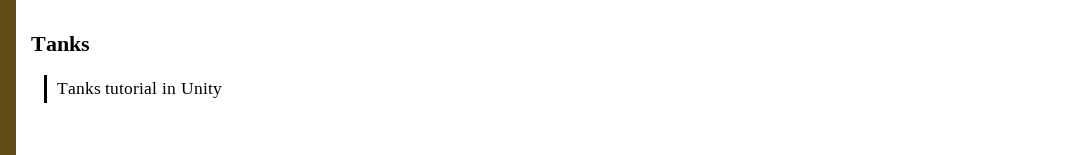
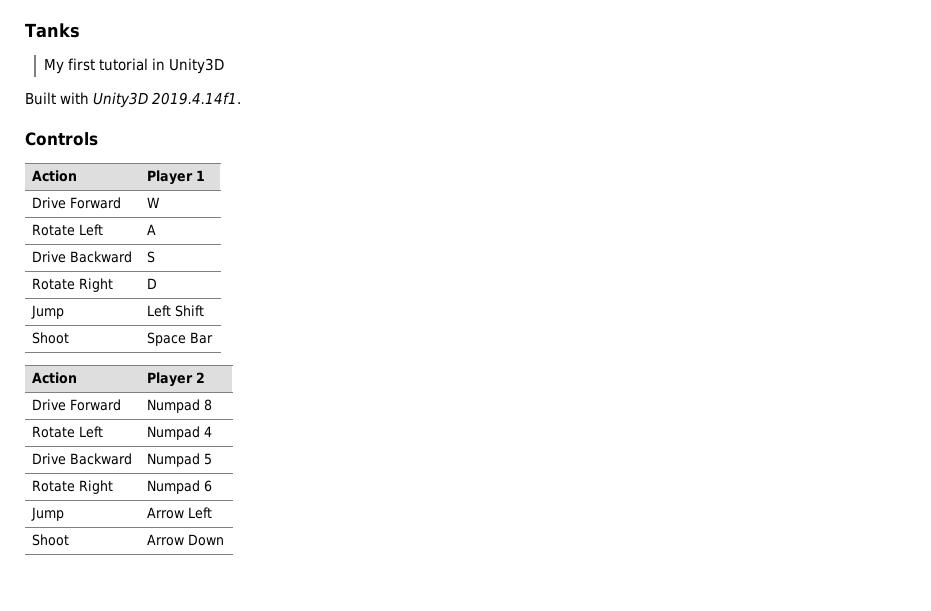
- Tanks tutorial in Unity
+ My first tutorial in Unity3D
+ Built with Unity3D 2019.4.14f1.
+ Controls
+ Action | Player 1
+ Drive Forward | W
+ Rotate Left | A
+ Drive Backward | S
+ Rotate Right | D
+ Jump | Left Shift
+ Shoot | Space Bar
+ Action | Player 2
+ Drive Forward | Numpad 8
+ Rotate Left | Numpad 4
+ Drive Backward | Numpad 5
+ Rotate Right | Numpad 6
+ Jump | Arrow Left
+ Shoot | Arrow Down

